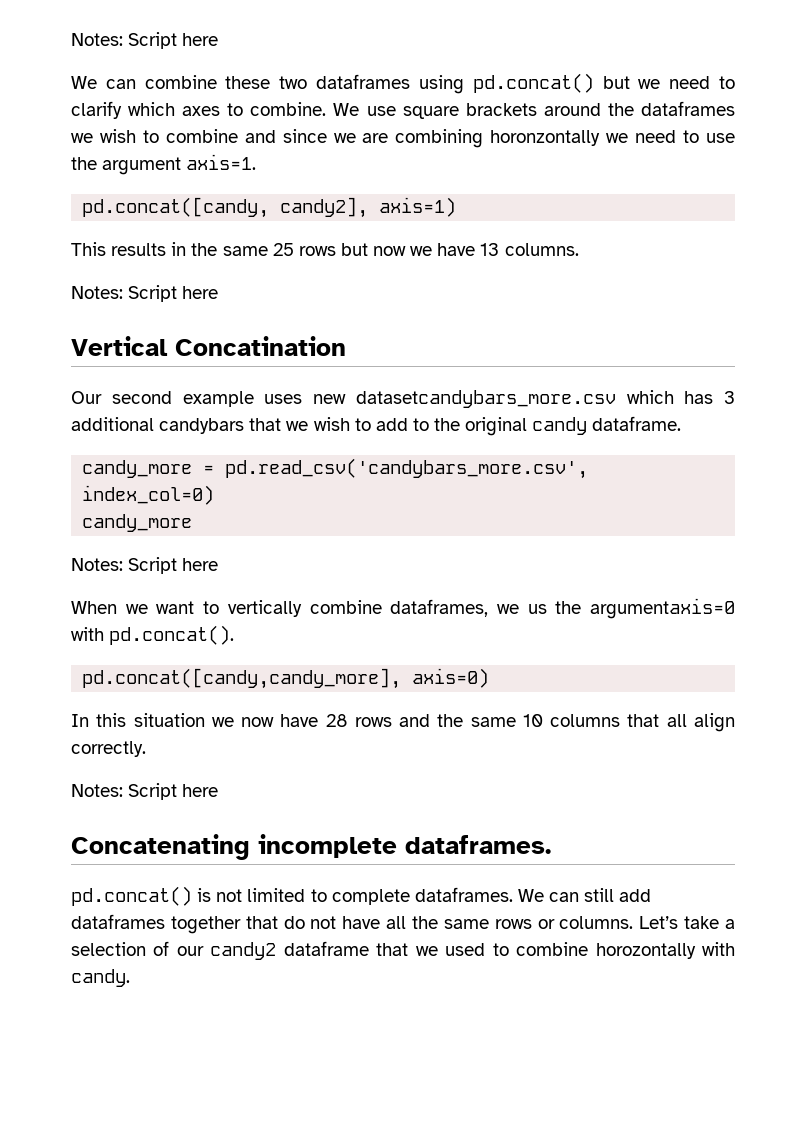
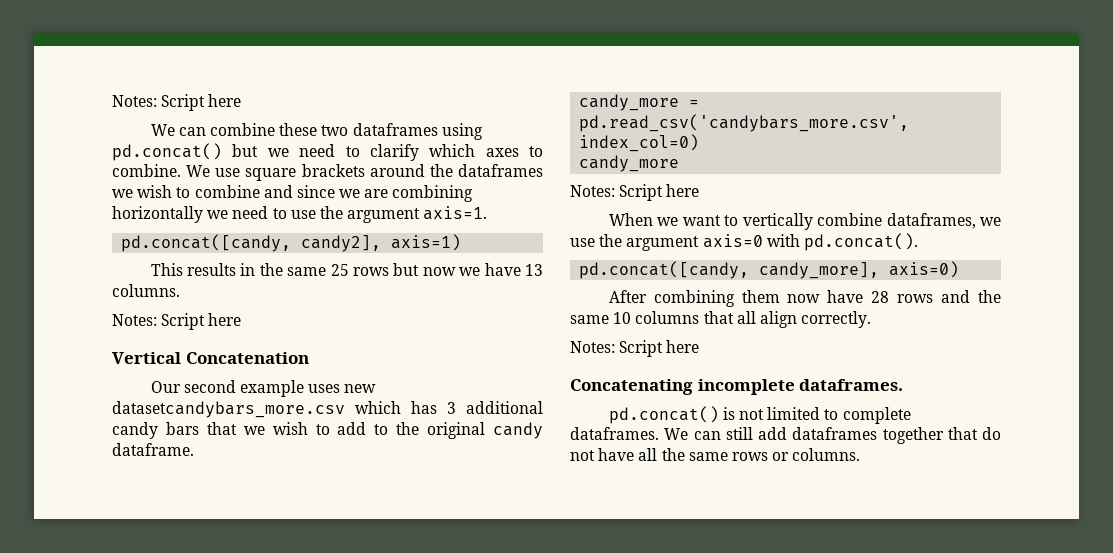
- We use square brackets around the dataframes we wish to combine and since we are combining horonzontally we need to use the argument axis=1.
+ We use square brackets around the dataframes we wish to combine and since we are combining horizontally we need to use the argument axis=1.
- Vertical Concatination
+ Vertical Concatenation
- Our second example uses new datasetcandybars_more.csv which has 3 additional candybars that we wish to add to the original candy dataframe.
+ Our second example uses new datasetcandybars_more.csv which has 3 additional candy bars that we wish to add to the original candy dataframe.
- When we want to vertically combine dataframes, we us the argumentaxis=0 with pd.concat().
+ When we want to vertically combine dataframes, we use the argument axis=0 with pd.concat().
- pd.concat([candy,candy_more], axis=0)
+ pd.concat([candy, candy_more], axis=0)
- In this situation we now have 28 rows and the same 10 columns that all align correctly.
+ After combining them now have 28 rows and the same 10 columns that all align correctly.
- Let’s take a selection of our candy2 dataframe that we used to combine horozontally with candy.

